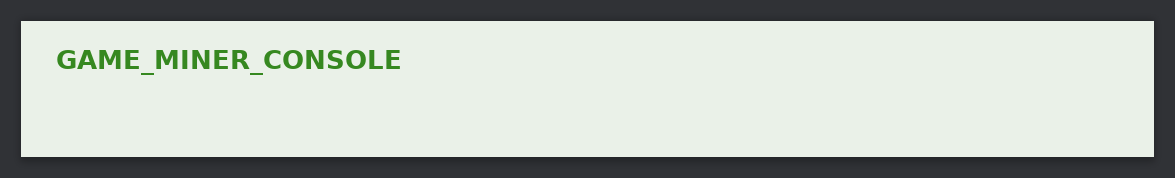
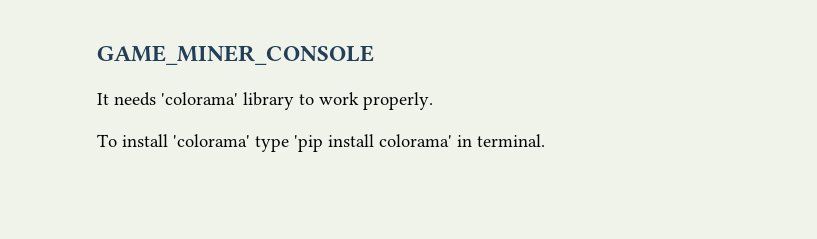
+ It needs 'colorama' library to work properly.
+ To install 'colorama' type 'pip install colorama' in terminal.

